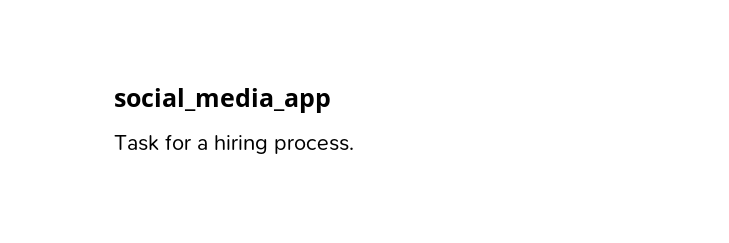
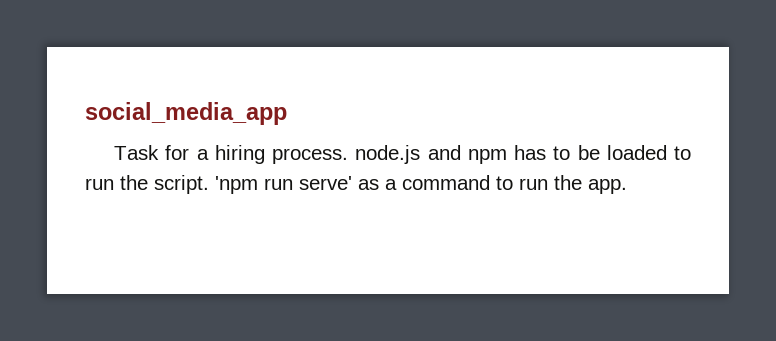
- Task for a hiring process.
+ Task for a hiring process. node.js and npm has to be loaded to run the script. 'npm run serve' as a command to run the app.

